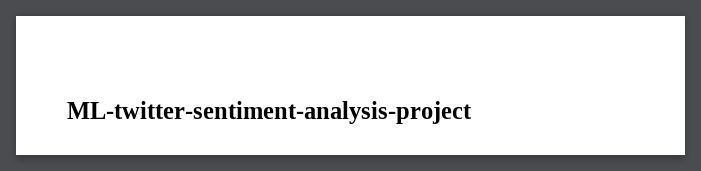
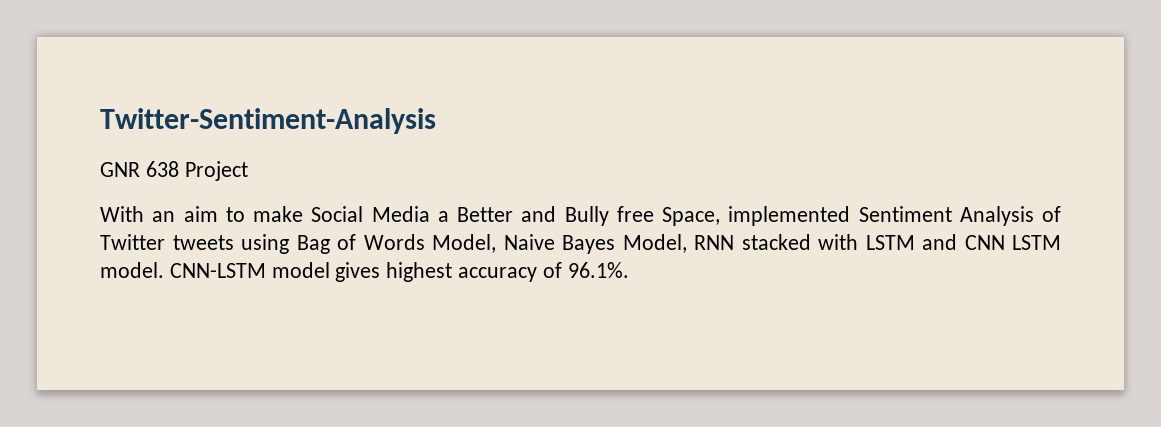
- ML-twitter-sentiment-analysis-project
+ Twitter-Sentiment-Analysis
+ GNR 638 Project
+ With an aim to make Social Media a Better and Bully free Space, implemented Sentiment Analysis of Twitter tweets using Bag of Words Model, Naive Bayes Model, RNN stacked with LSTM and CNN LSTM model. CNN-LSTM model gives highest accuracy of 96.1%.

